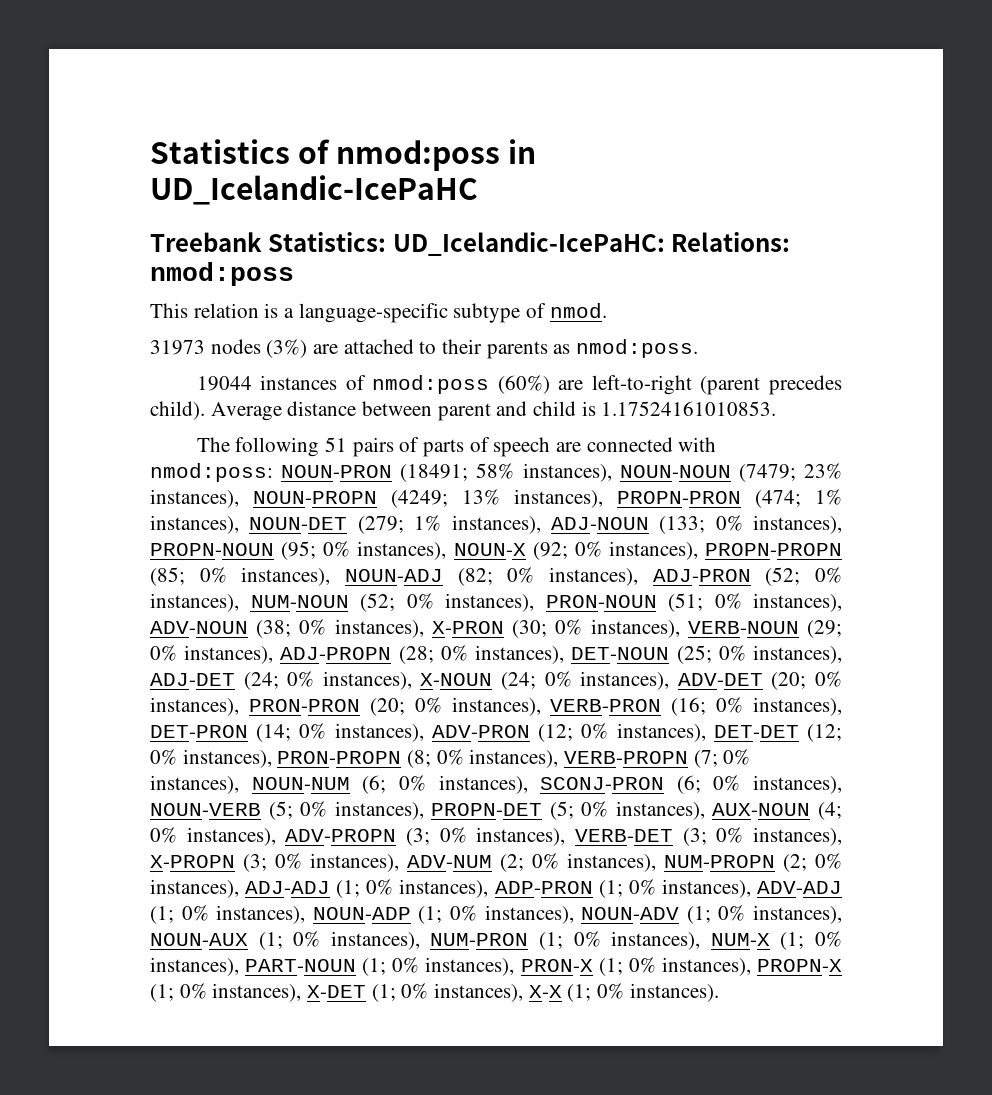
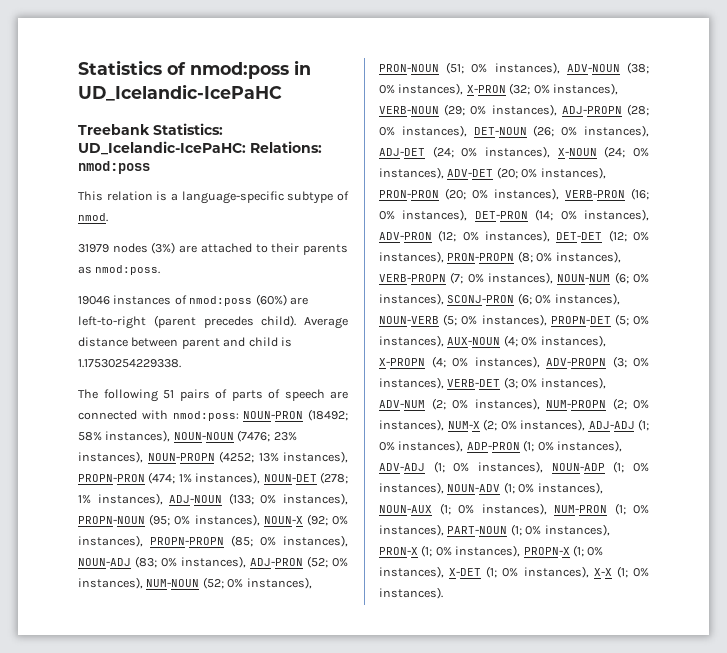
- 31973 nodes (3%) are attached to their parents as nmod:poss.
+ 31979 nodes (3%) are attached to their parents as nmod:poss.
- 19044 instances of nmod:poss (60%) are left-to-right (parent precedes child).
+ 19046 instances of nmod:poss (60%) are left-to-right (parent precedes child).
- Average distance between parent and child is 1.17524161010853.
+ Average distance between parent and child is 1.17530254229338.
- NOUN-PRON (18491;
+ NOUN-PRON (18492;
- 58% instances), NOUN-NOUN (7479;
+ 58% instances), NOUN-NOUN (7476;
- 23% instances), NOUN-PROPN (4249;
+ 23% instances), NOUN-PROPN (4252;
- 1% instances), NOUN-DET (279;
+ 1% instances), NOUN-DET (278;
- 0% instances), NOUN-ADJ (82;
+ 0% instances), NOUN-ADJ (83;
- 0% instances), X-PRON (30;
+ 0% instances), X-PRON (32;
- 0% instances), DET-NOUN (25;
+ 0% instances), DET-NOUN (26;
- 0% instances), ADV-PROPN (3;
+ 0% instances), X-PROPN (4; 0% instances), ADV-PROPN (3;
- 0% instances), X-PROPN (3; 0% instances), ADV-NUM (2;
+ 0% instances), ADV-NUM (2;
- 0% instances), ADJ-ADJ (1;
+ 0% instances), NUM-X (2; 0% instances), ADJ-ADJ (1;
- 0% instances), NUM-X (1; 0% instances), PART-NOUN (1;
+ 0% instances), PART-NOUN (1;

